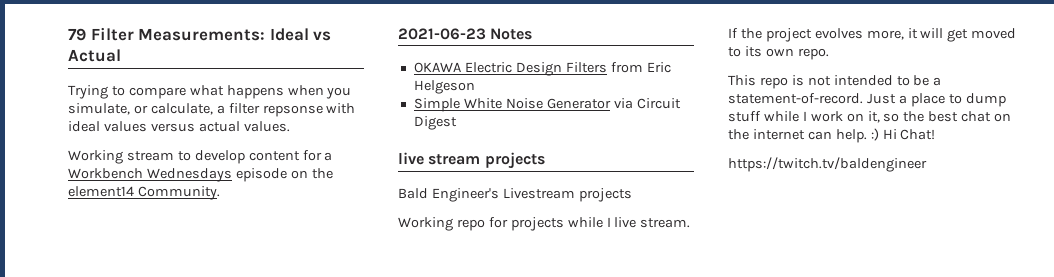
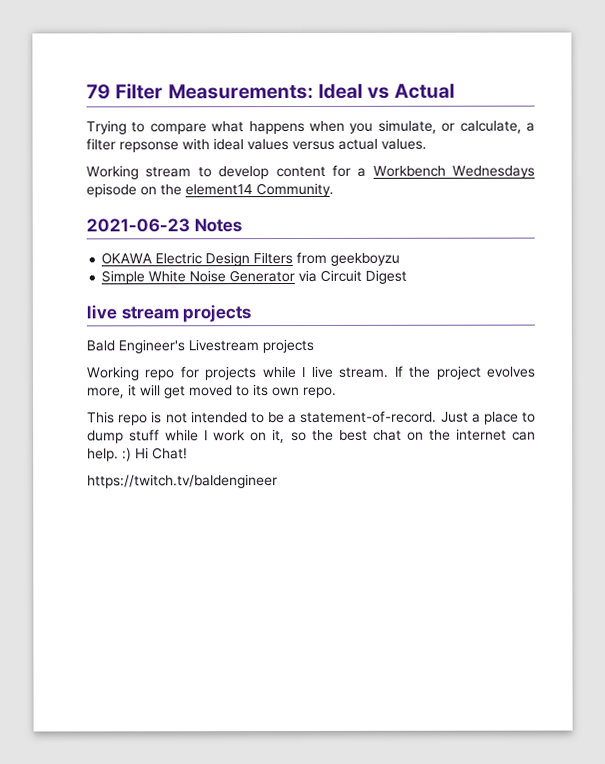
- OKAWA Electric Design Filters from Eric Helgeson
+ OKAWA Electric Design Filters from geekboyzu

